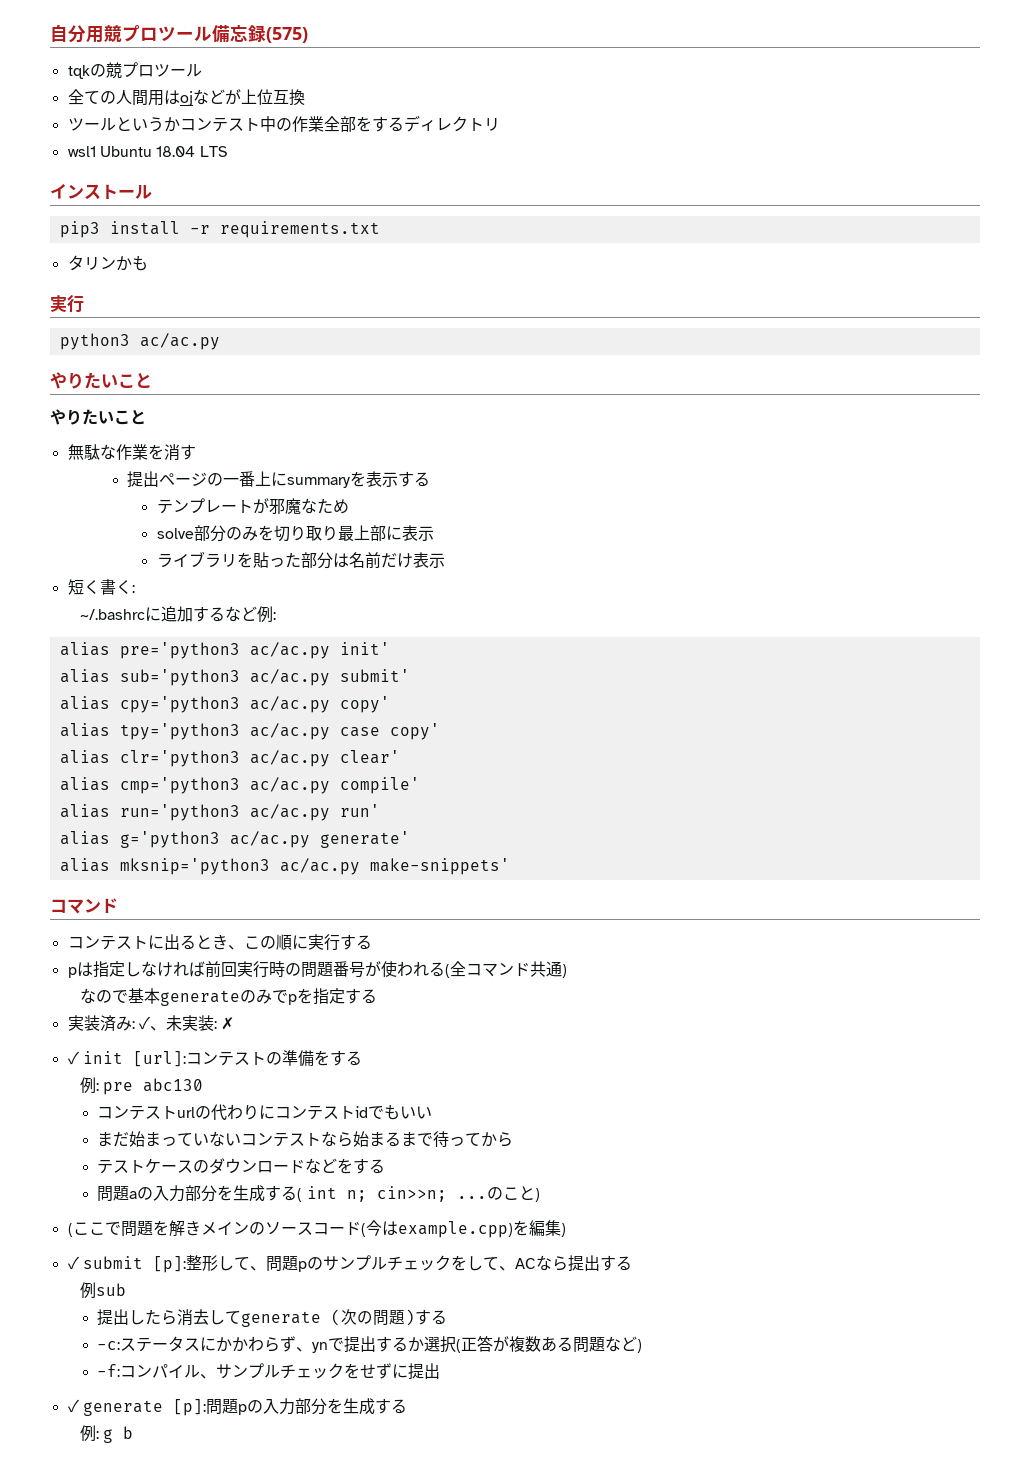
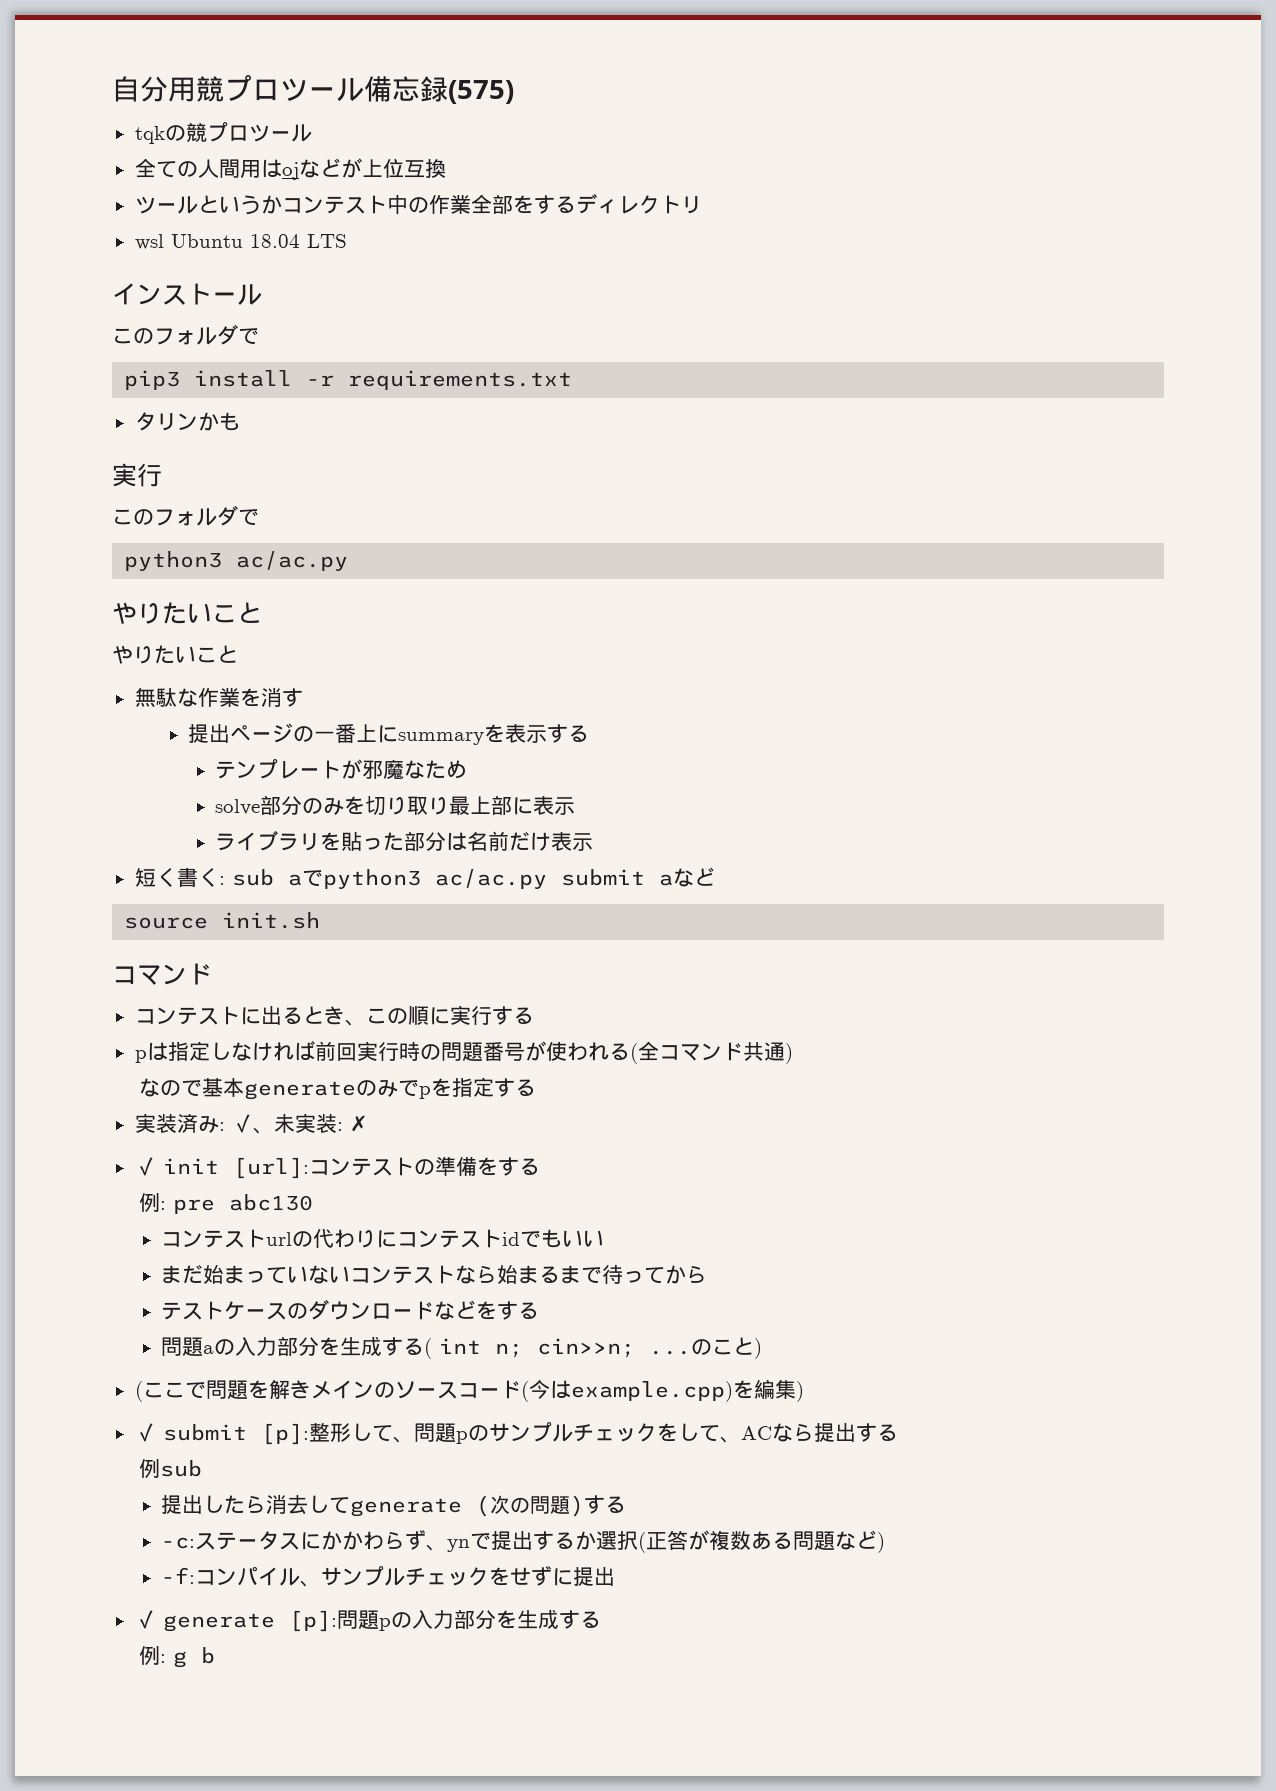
- wsl1 Ubuntu 18.04 LTS
+ wsl Ubuntu 18.04 LTS
  インストール
+ このフォルダで
  タリンかも
  実行
+ このフォルダで
- 短く書く:
- ~/.bashrcに追加するなど例:
- alias pre='python3 ac/ac.py init'
- alias sub='python3 ac/ac.py submit'
- alias cpy='python3 ac/ac.py copy'
- alias tpy='python3 ac/ac.py case copy'
- alias clr='python3 ac/ac.py clear'
- alias cmp='python3 ac/ac.py compile'
- alias run='python3 ac/ac.py run'
- alias g='python3 ac/ac.py generate'
- alias mksnip='python3 ac/ac.py make-snippets'
+ 短く書く: sub aでpython3 ac/ac.py submit aなど
+ source init.sh

